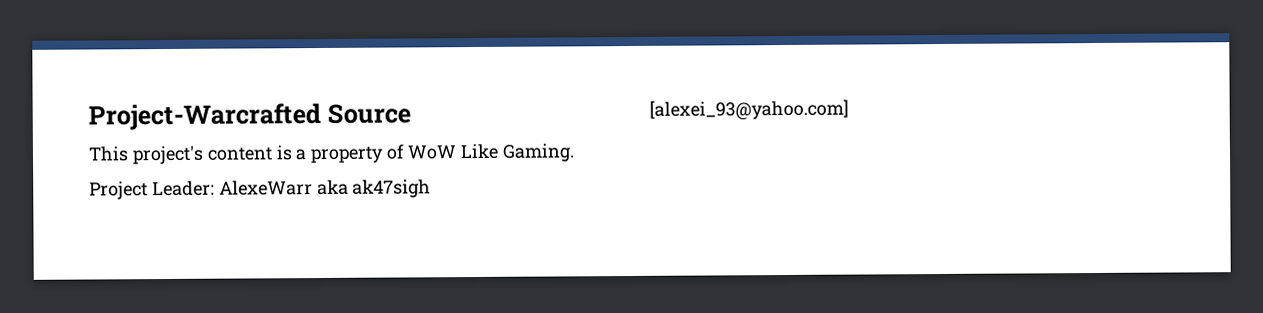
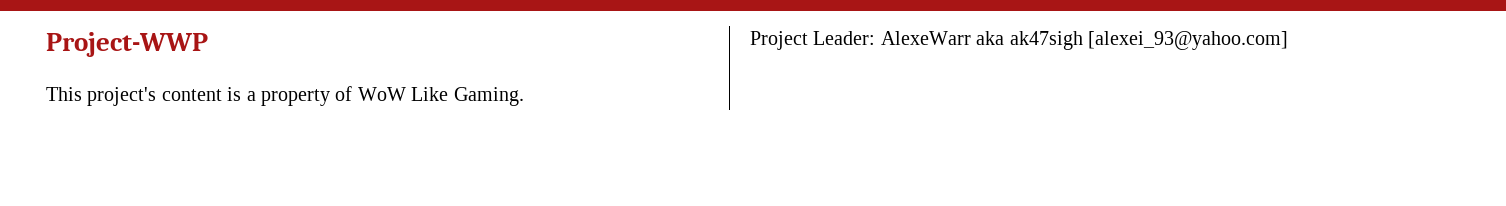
- Project-Warcrafted Source
+ Project-WWP

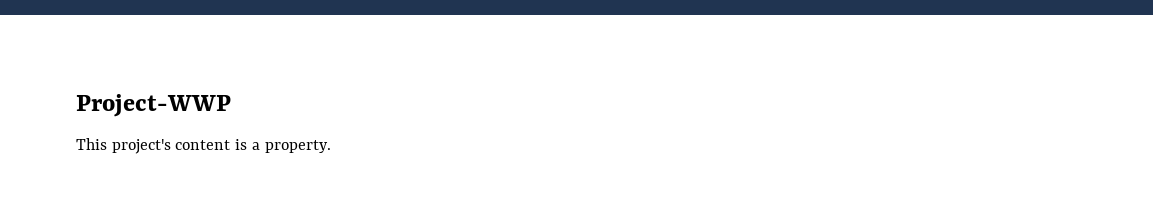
- This project's content is a property of WoW Like Gaming.
- Project Leader: AlexeWarr aka ak47sigh [alexei_93@yahoo.com]
+ This project's content is a property.

